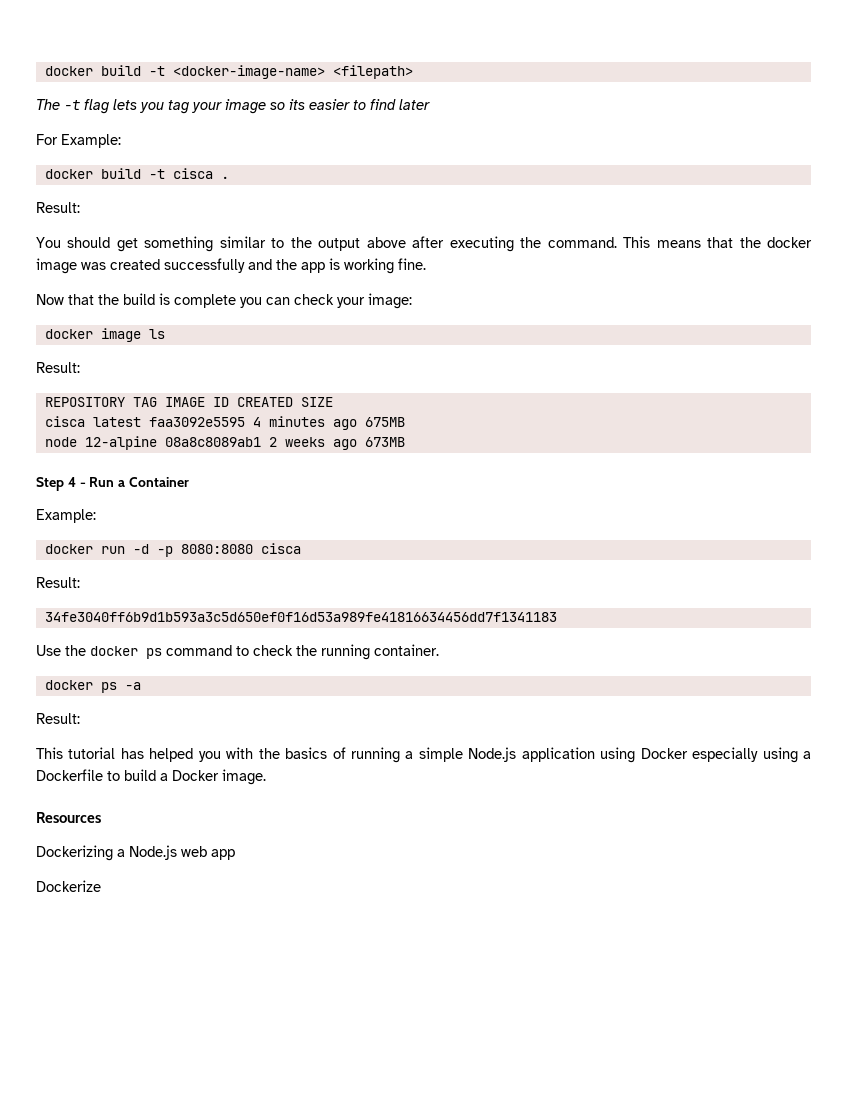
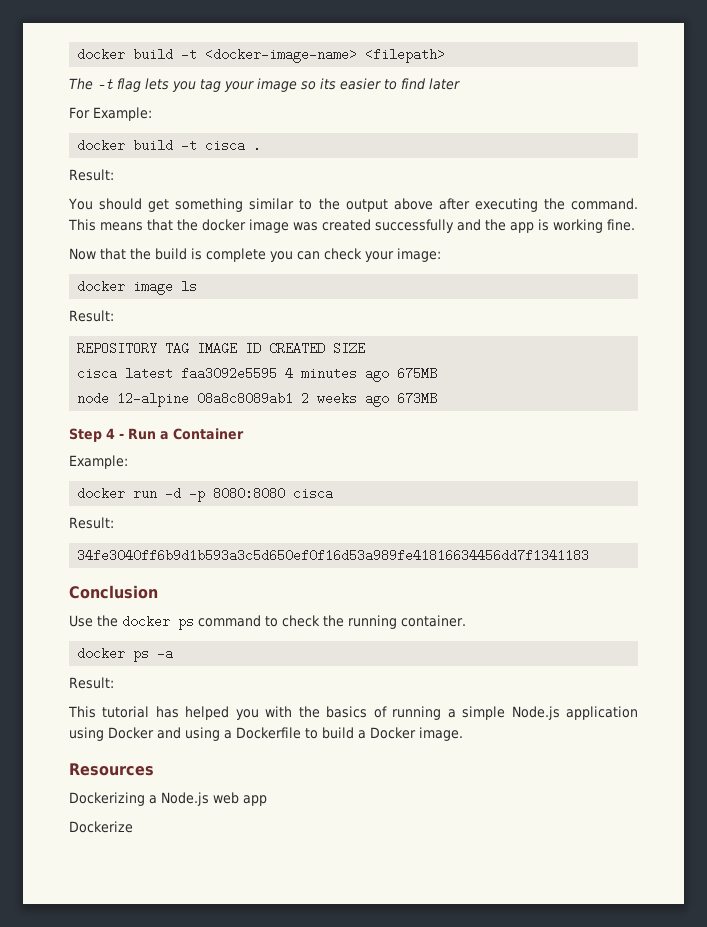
+ Conclusion
- This tutorial has helped you with the basics of running a simple Node.js application using Docker especially using a Dockerfile to build a Docker image.
+ This tutorial has helped you with the basics of running a simple Node.js application using Docker and using a Dockerfile to build a Docker image.

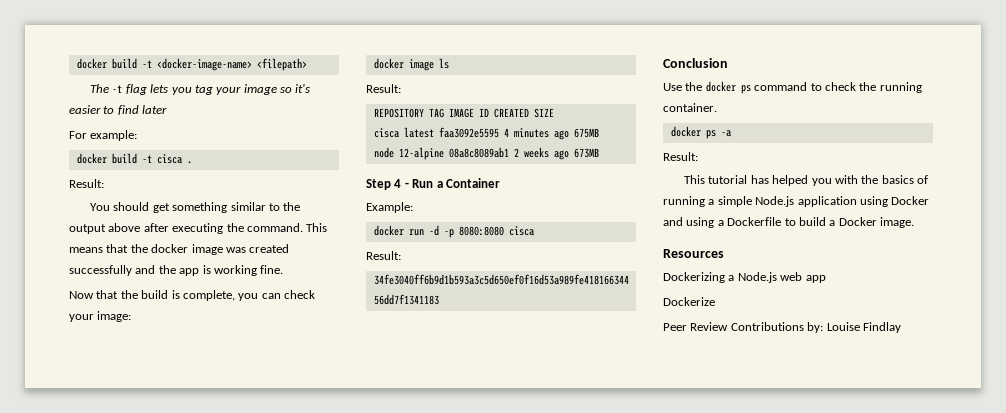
- The -t flag lets you tag your image so its easier to find later
+ The -t flag lets you tag your image so it's easier to find later
- For Example:
+ For example:
- Now that the build is complete you can check your image:
+ Now that the build is complete, you can check your image:
+ Peer Review Contributions by: Louise Findlay

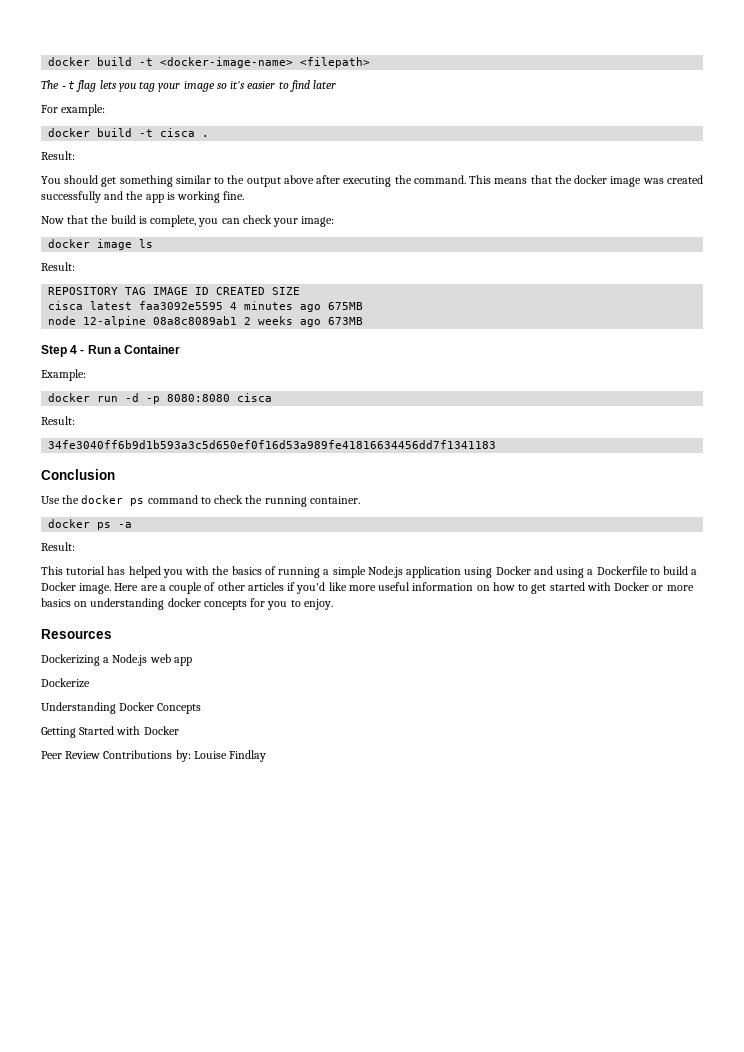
+ Here are a couple of other articles if you'd like more useful information on how to get started with Docker or more basics on understanding docker concepts for you to enjoy.
+ Understanding Docker Concepts
+ Getting Started with Docker

